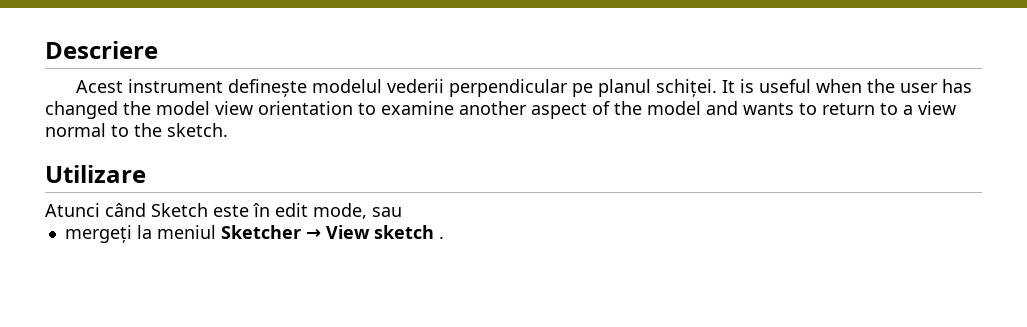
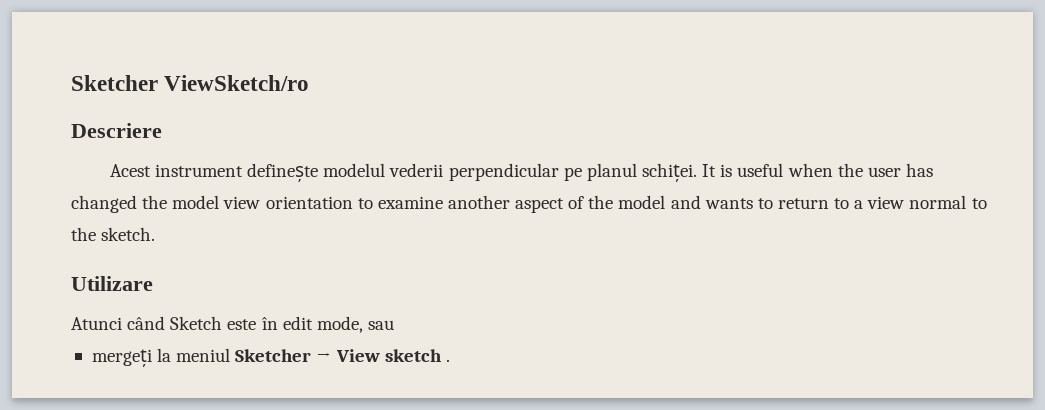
+ Sketcher ViewSketch/ro

